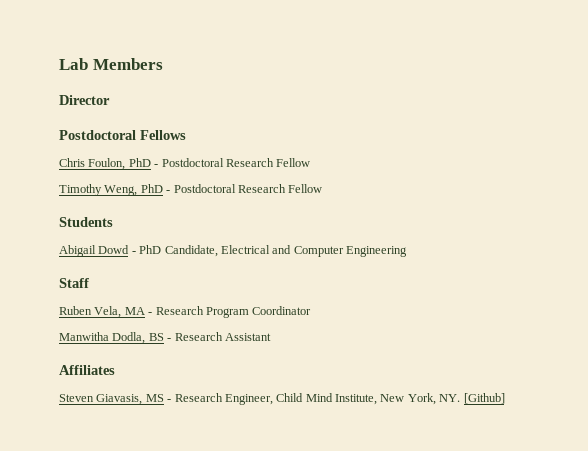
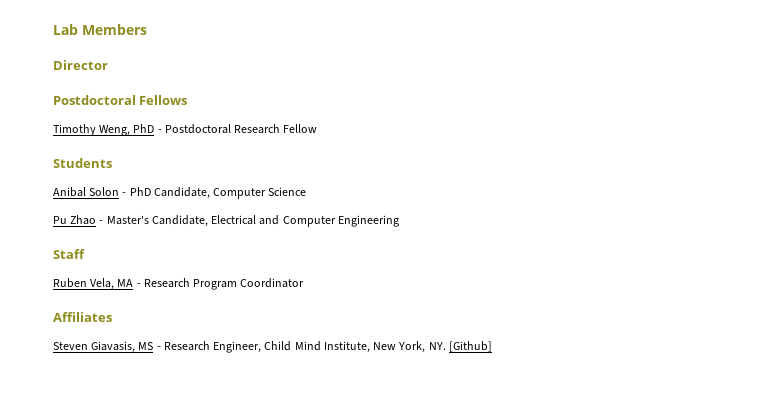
- Chris Foulon, PhD - Postdoctoral Research Fellow
- Abigail Dowd - PhD Candidate, Electrical and Computer Engineering
+ Anibal Solon - PhD Candidate, Computer Science
+ Pu Zhao - Master's Candidate, Electrical and Computer Engineering
- Manwitha Dodla, BS - Research Assistant

